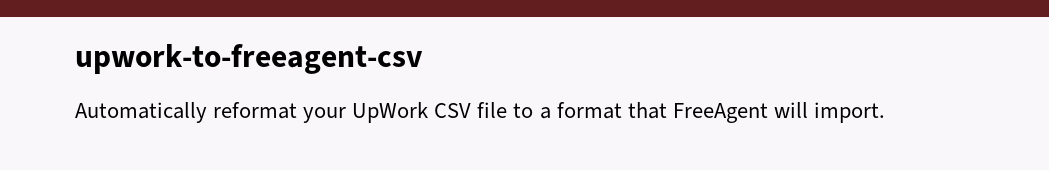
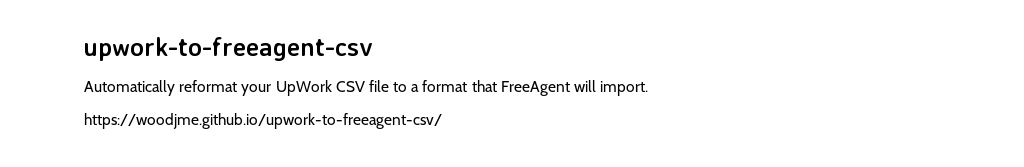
+ https://woodjme.github.io/upwork-to-freeagent-csv/

